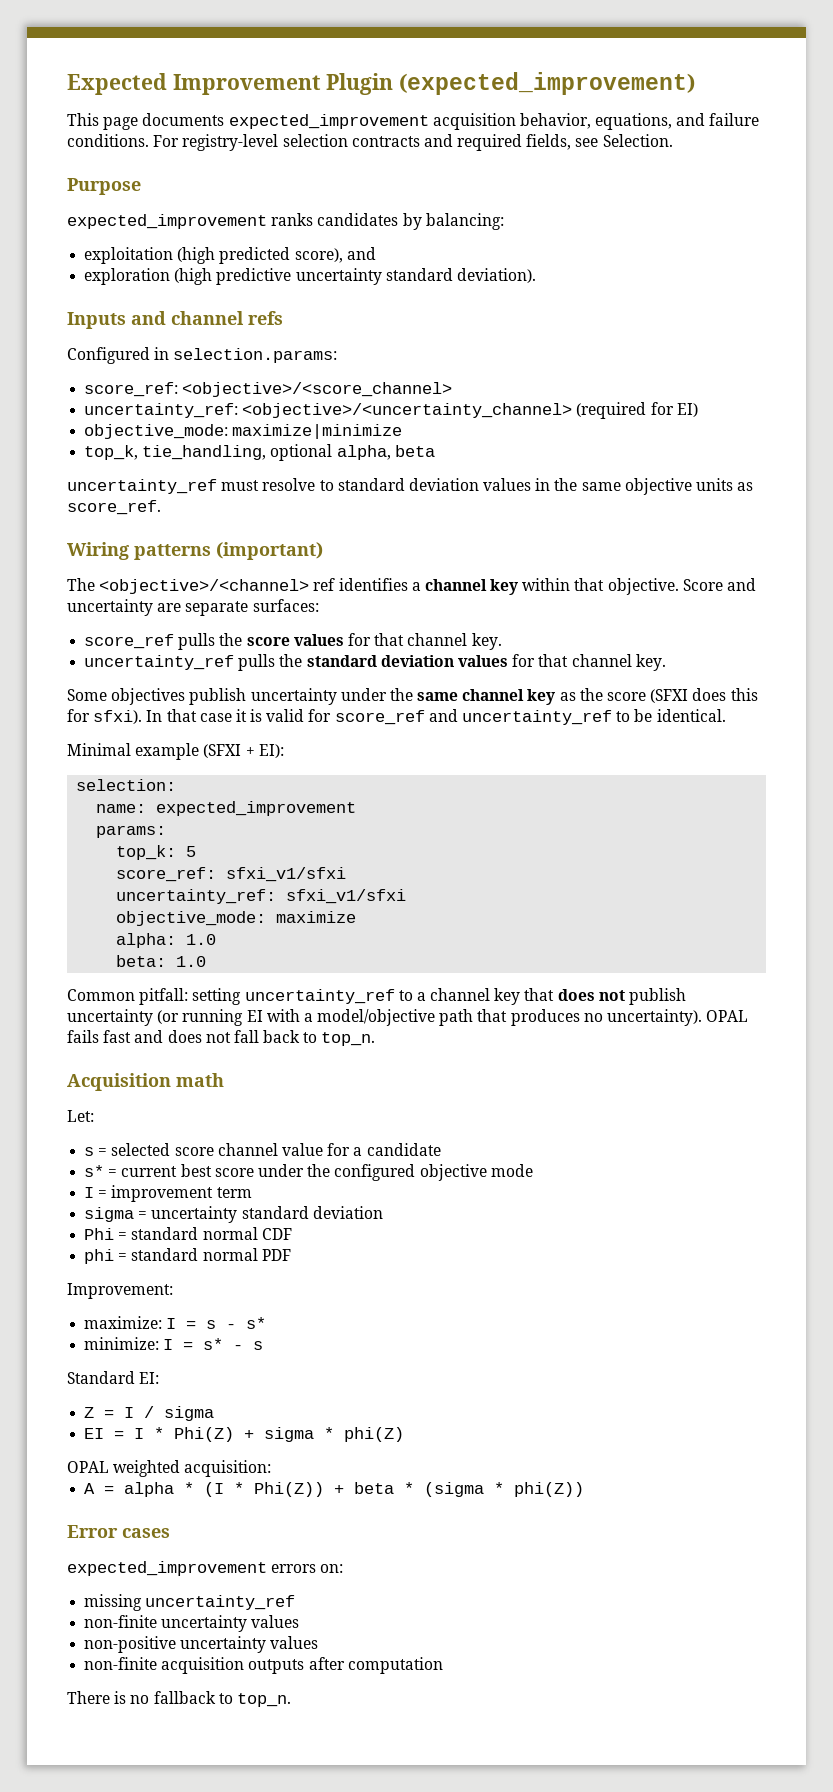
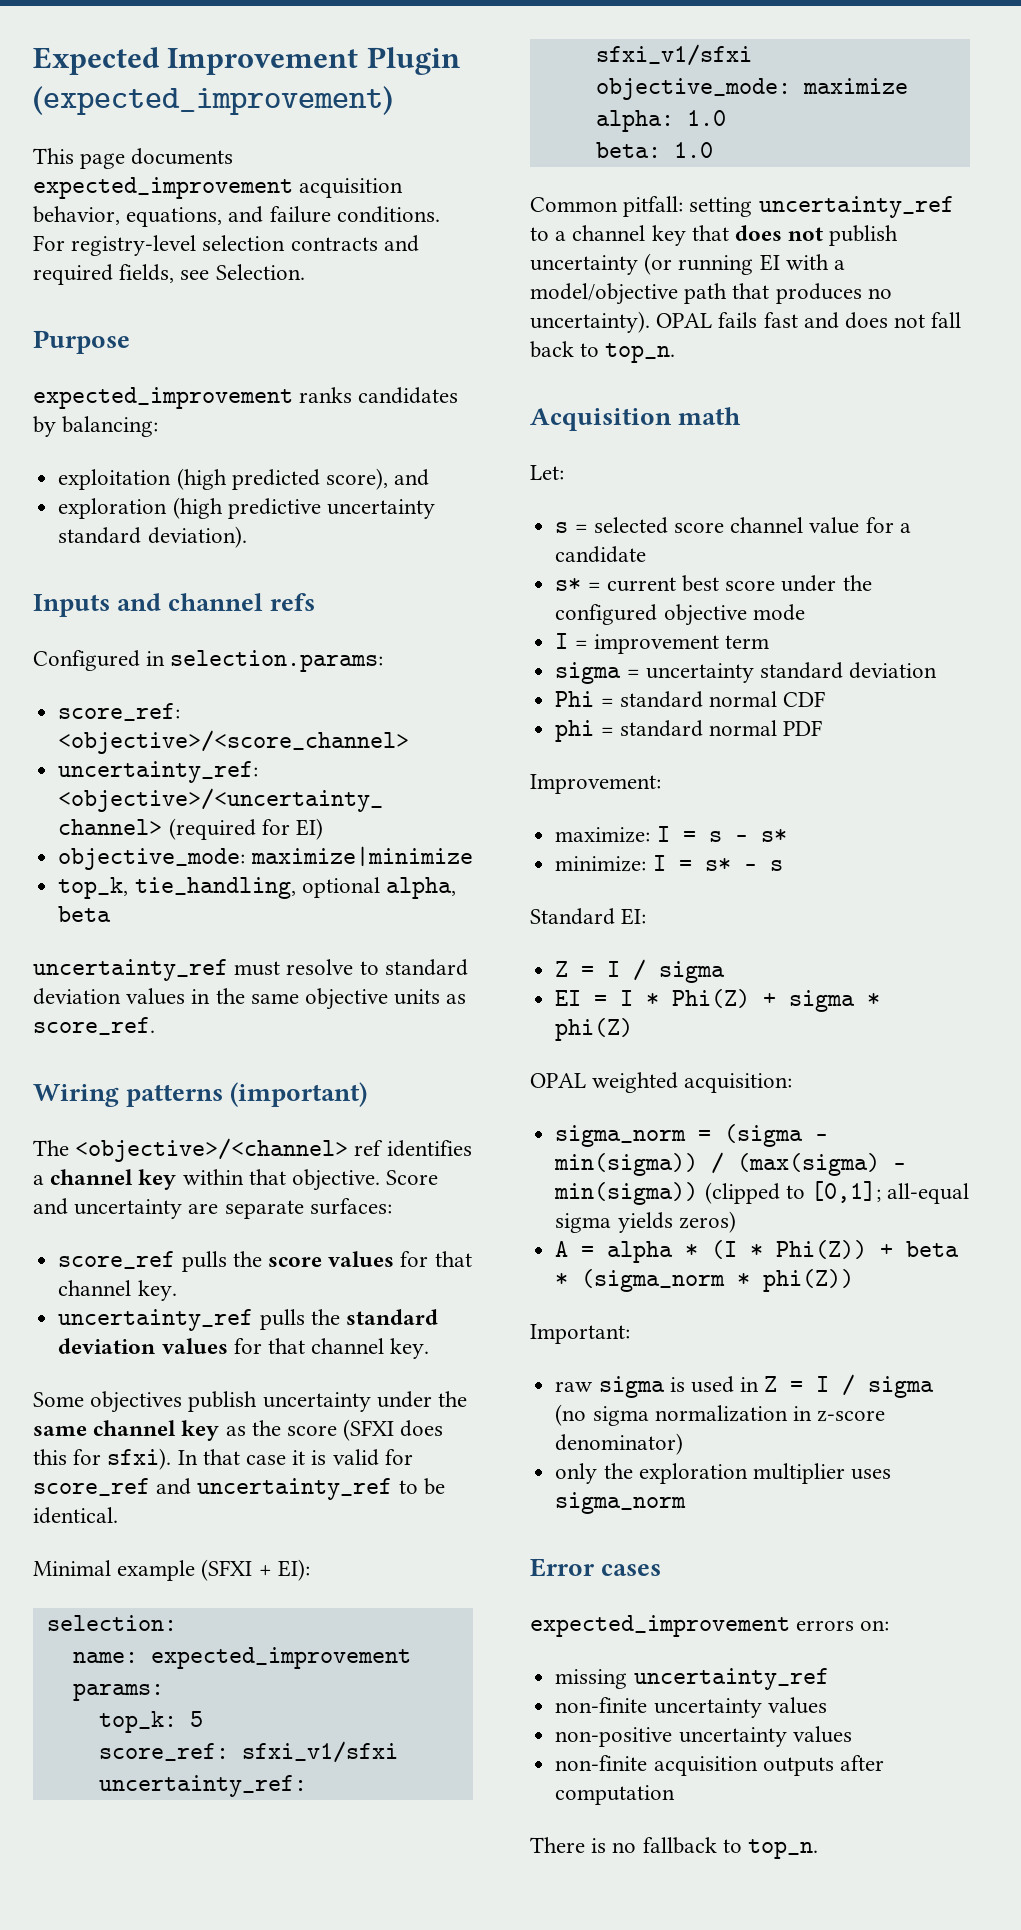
+ sigma_norm = (sigma - min(sigma)) / (max(sigma) - min(sigma)) (clipped to [0,1]; all-equal sigma yields zeros)
- A = alpha * (I * Phi(Z)) + beta * (sigma * phi(Z))
+ A = alpha * (I * Phi(Z)) + beta * (sigma_norm * phi(Z))
+ Important:
+ raw sigma is used in Z = I / sigma (no sigma normalization in z-score denominator)
+ only the exploration multiplier uses sigma_norm

